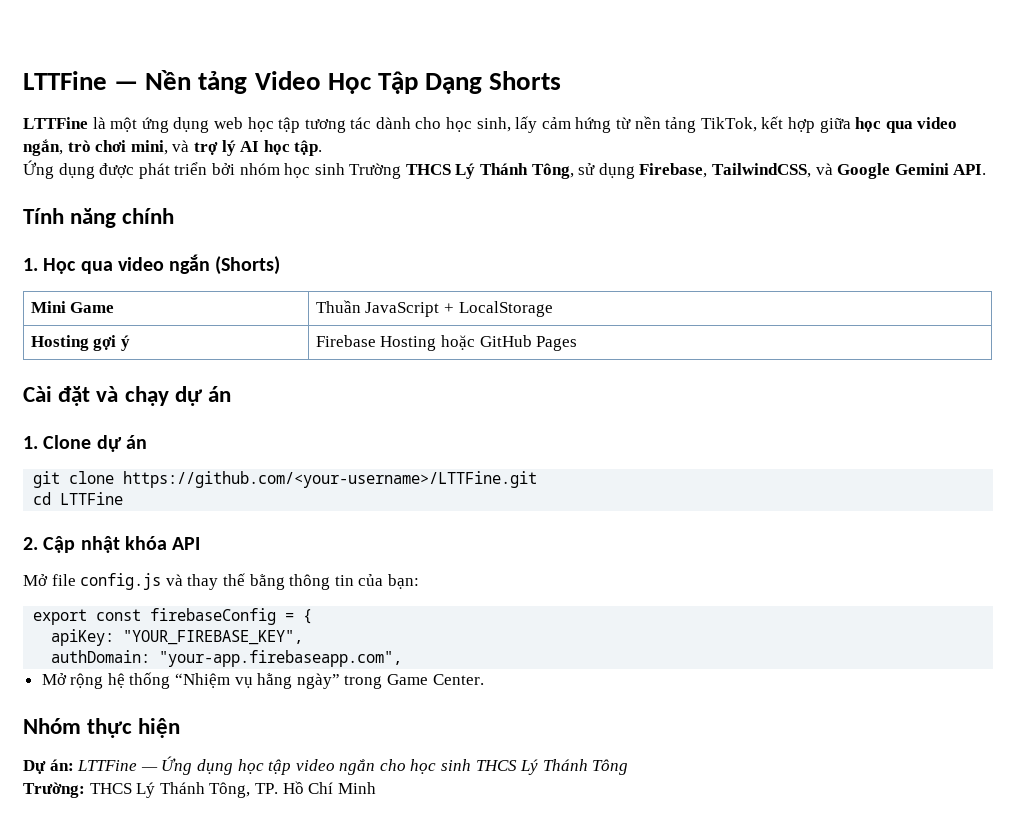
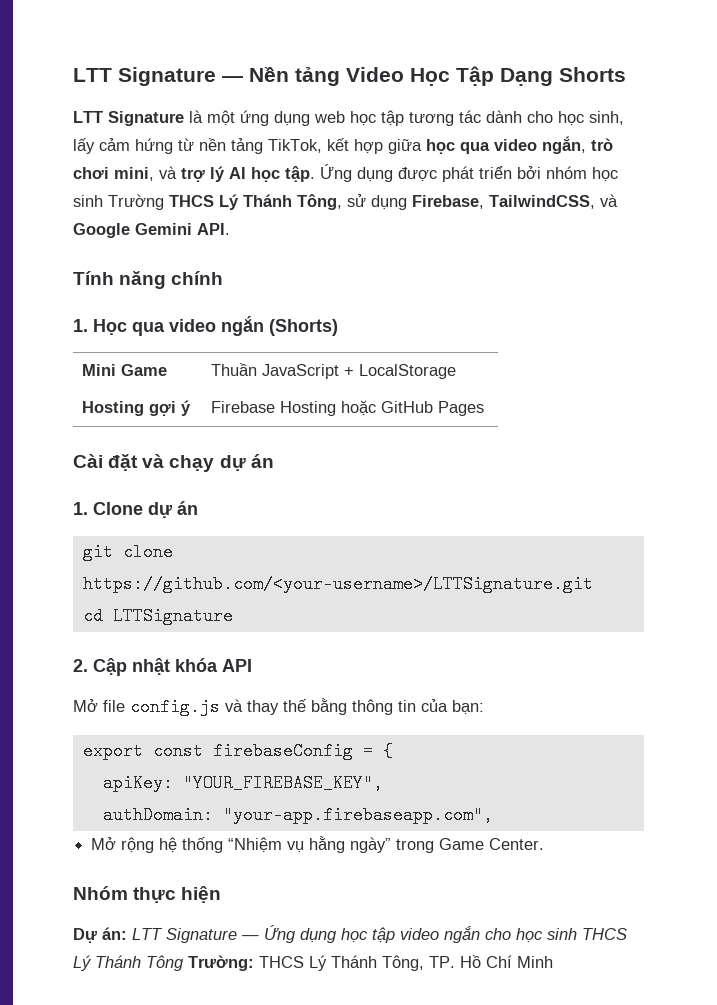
- LTTFine — Nền tảng Video Học Tập Dạng Shorts
+ LTT Signature — Nền tảng Video Học Tập Dạng Shorts
- LTTFine là một ứng dụng web học tập tương tác dành cho học sinh, lấy cảm hứng từ nền tảng TikTok, kết hợp giữa học qua video ngắn, trò chơi mini, và trợ lý AI học tập.
- Ứng dụng được phát triển bởi nhóm học sinh Trường THCS Lý Thánh Tông, sử dụng Firebase, TailwindCSS, và Google Gemini API.
+ LTT Signature là một ứng dụng web học tập tương tác dành cho học sinh, lấy cảm hứng từ nền tảng TikTok, kết hợp giữa học qua video ngắn, trò chơi mini, và trợ lý AI học tập. Ứng dụng được phát triển bởi nhóm học sinh Trường THCS Lý Thánh Tông, sử dụng Firebase, TailwindCSS, và Google Gemini API.
- git clone https://github.com/<your-username>/LTTFine.git
+ git clone https://github.com/<your-username>/LTTSignature.git
- cd LTTFine
+ cd LTTSignature
- Dự án: LTTFine — Ứng dụng học tập video ngắn cho học sinh THCS Lý Thánh Tông
- Trường: THCS Lý Thánh Tông, TP. Hồ Chí Minh
+ Dự án: LTT Signature — Ứng dụng học tập video ngắn cho học sinh THCS Lý Thánh Tông Trường: THCS Lý Thánh Tông, TP. Hồ Chí Minh

